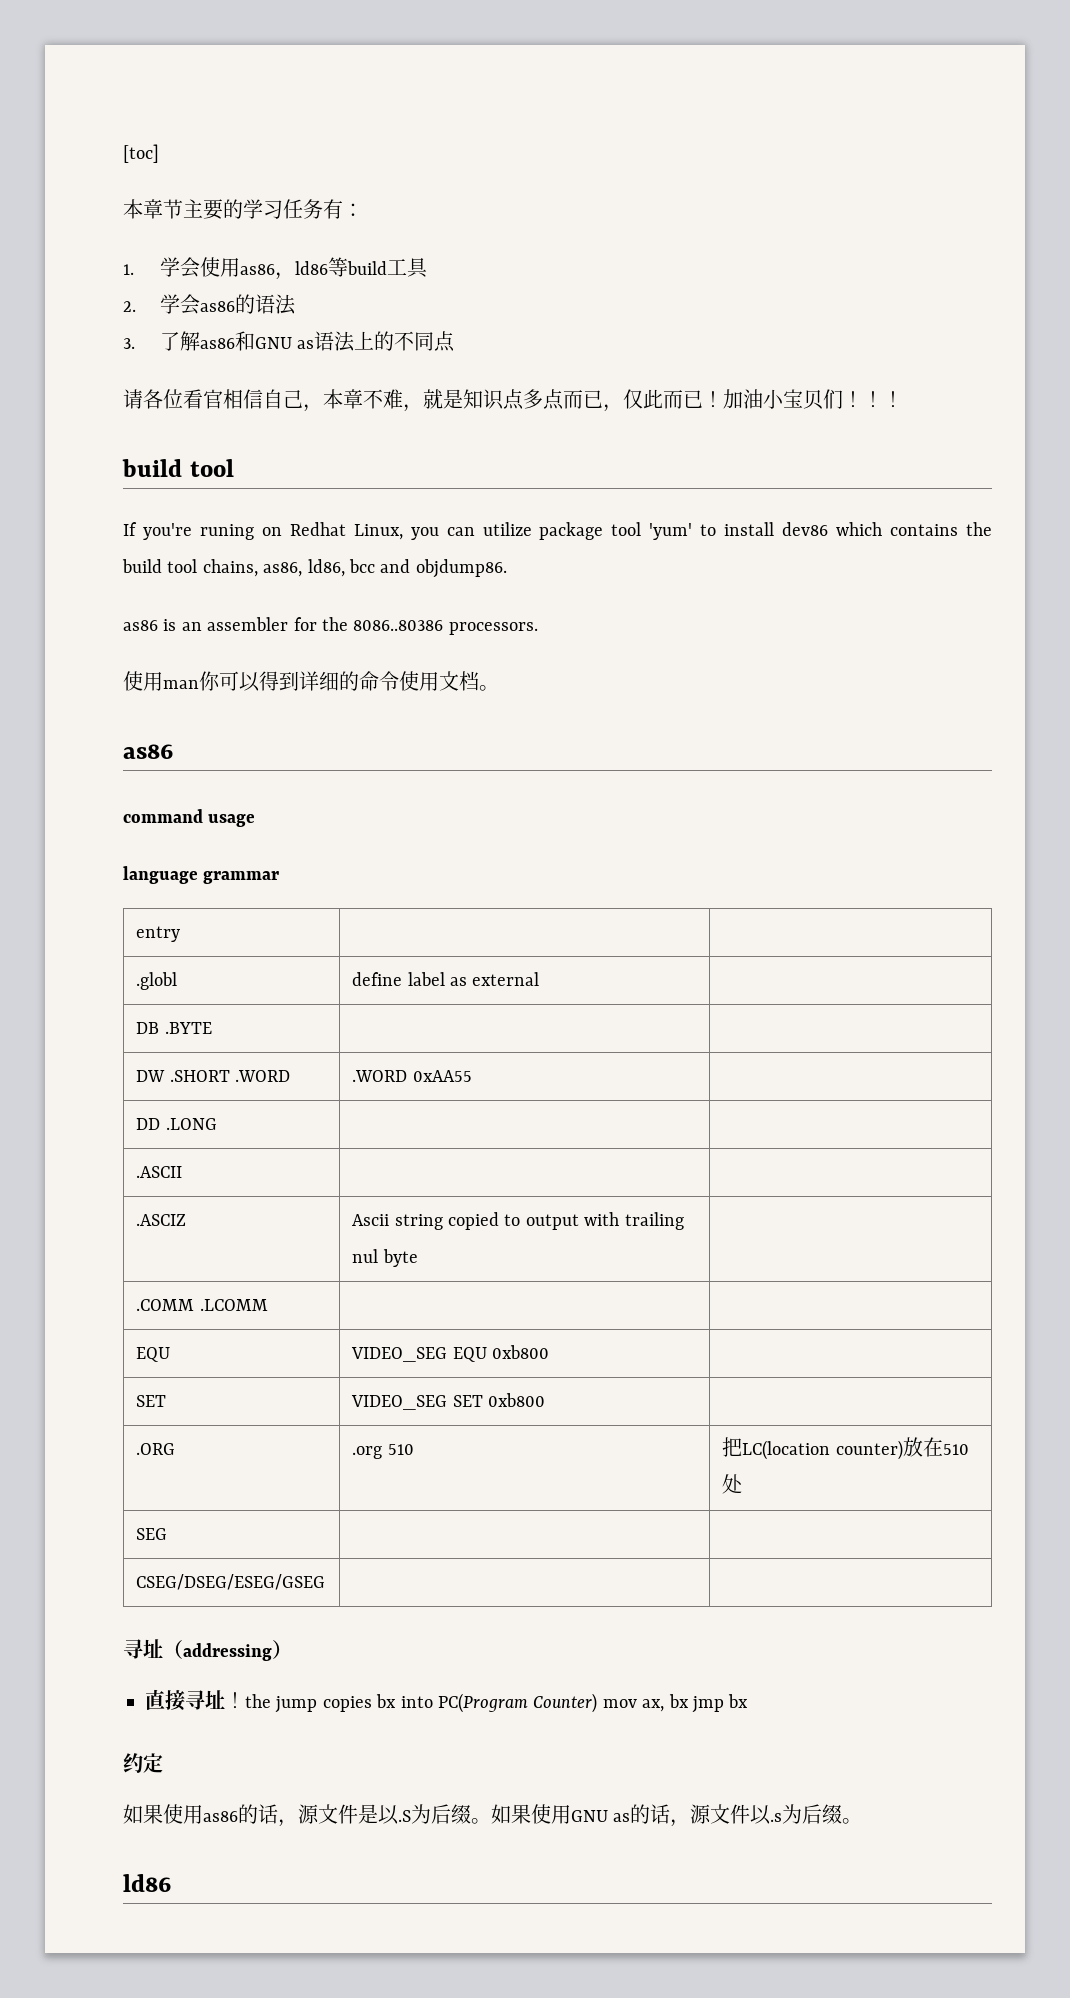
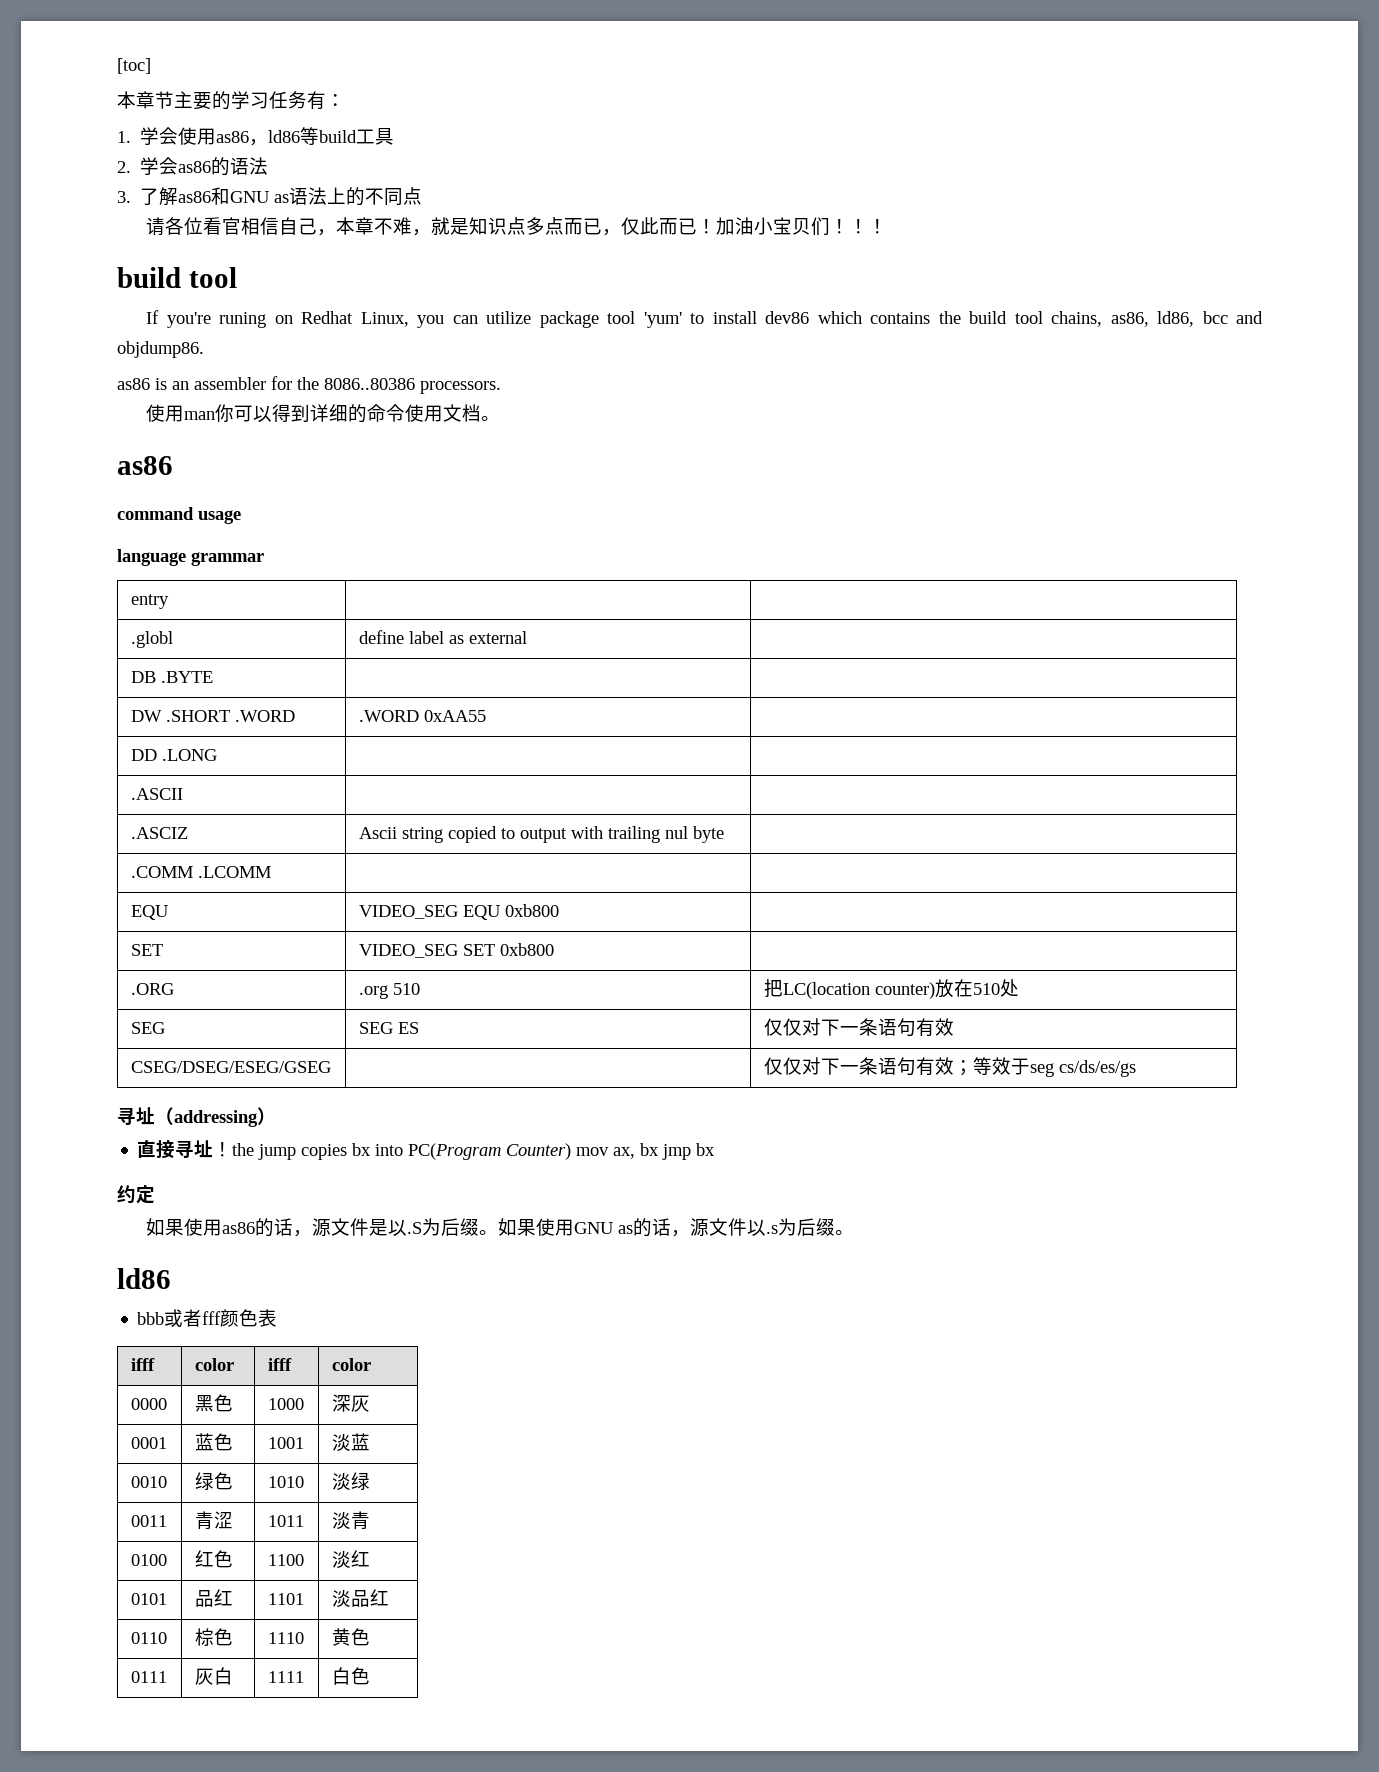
- SEG | |
- CSEG/DSEG/ESEG/GSEG | |
+ SEG | SEG ES | 仅仅对下一条语句有效
+ CSEG/DSEG/ESEG/GSEG | | 仅仅对下一条语句有效；等效于seg cs/ds/es/gs
+ bbb或者fff颜色表
+ ifff | color | ifff | color
+ 0000 | 黑色 | 1000 | 深灰
+ 0001 | 蓝色 | 1001 | 淡蓝
+ 0010 | 绿色 | 1010 | 淡绿
+ 0011 | 青涩 | 1011 | 淡青
+ 0100 | 红色 | 1100 | 淡红
+ 0101 | 品红 | 1101 | 淡品红
+ 0110 | 棕色 | 1110 | 黄色
+ 0111 | 灰白 | 1111 | 白色

